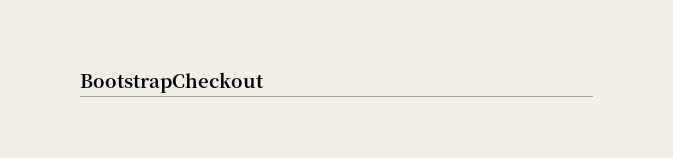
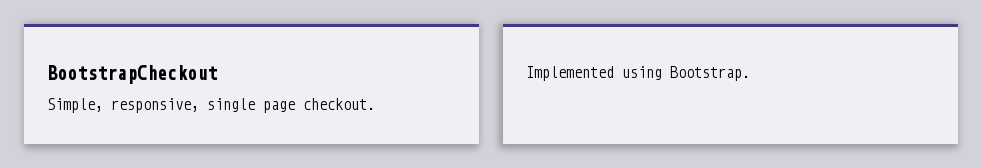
+ Simple, responsive, single page checkout. Implemented using Bootstrap.

